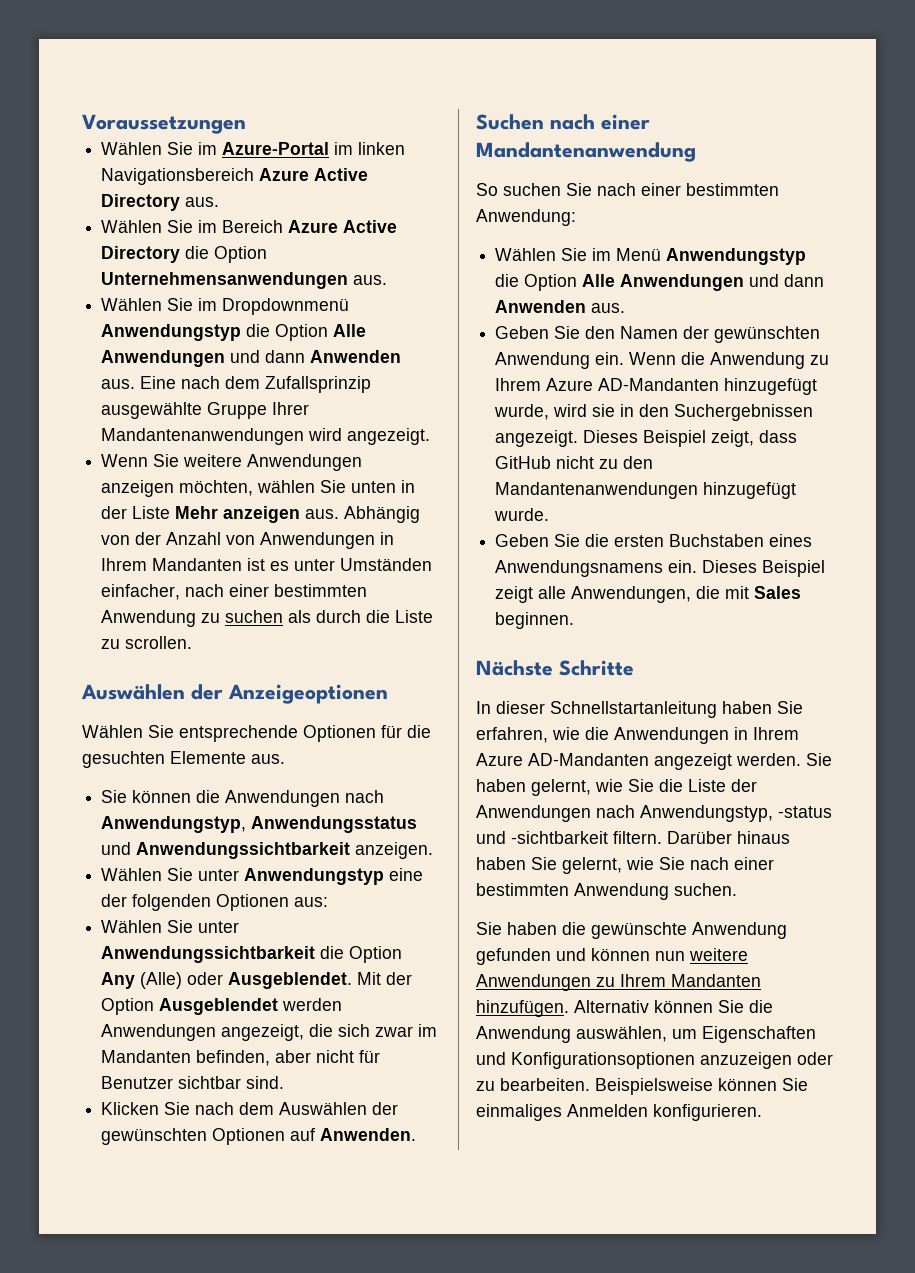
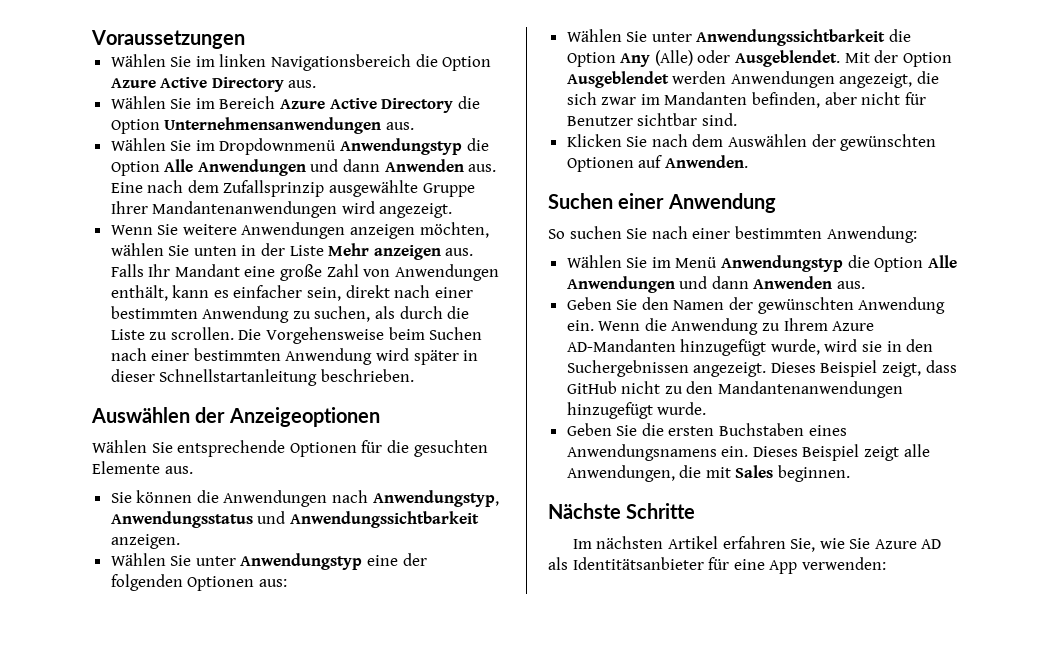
- Wählen Sie im Azure-Portal im linken Navigationsbereich Azure Active Directory aus.
+ Wählen Sie im linken Navigationsbereich die Option Azure Active Directory aus.
- Abhängig von der Anzahl von Anwendungen in Ihrem Mandanten ist es unter Umständen einfacher, nach einer bestimmten Anwendung zu suchen als durch die Liste zu scrollen.
+ Falls Ihr Mandant eine große Zahl von Anwendungen enthält, kann es einfacher sein, direkt nach einer bestimmten Anwendung zu suchen, als durch die Liste zu scrollen. Die Vorgehensweise beim Suchen nach einer bestimmten Anwendung wird später in dieser Schnellstartanleitung beschrieben.
- Suchen nach einer Mandantenanwendung
+ Suchen einer Anwendung
- In dieser Schnellstartanleitung haben Sie erfahren, wie die Anwendungen in Ihrem Azure AD-Mandanten angezeigt werden. Sie haben gelernt, wie Sie die Liste der Anwendungen nach Anwendungstyp, -status und -sichtbarkeit filtern. Darüber hinaus haben Sie gelernt, wie Sie nach einer bestimmten Anwendung suchen.
- Sie haben die gewünschte Anwendung gefunden und können nun weitere Anwendungen zu Ihrem Mandanten hinzufügen. Alternativ können Sie die Anwendung auswählen, um Eigenschaften und Konfigurationsoptionen anzuzeigen oder zu bearbeiten. Beispielsweise können Sie einmaliges Anmelden konfigurieren.
+ Im nächsten Artikel erfahren Sie, wie Sie Azure AD als Identitätsanbieter für eine App verwenden:

